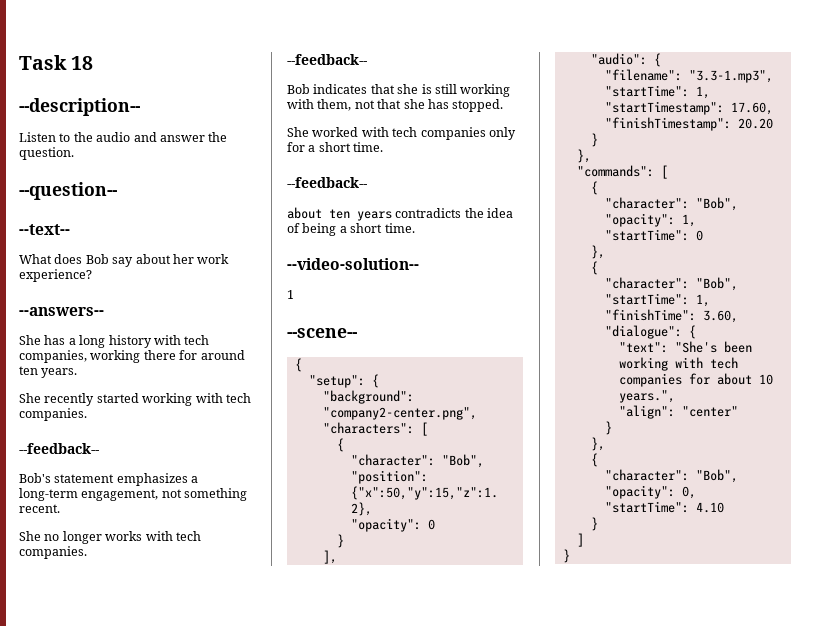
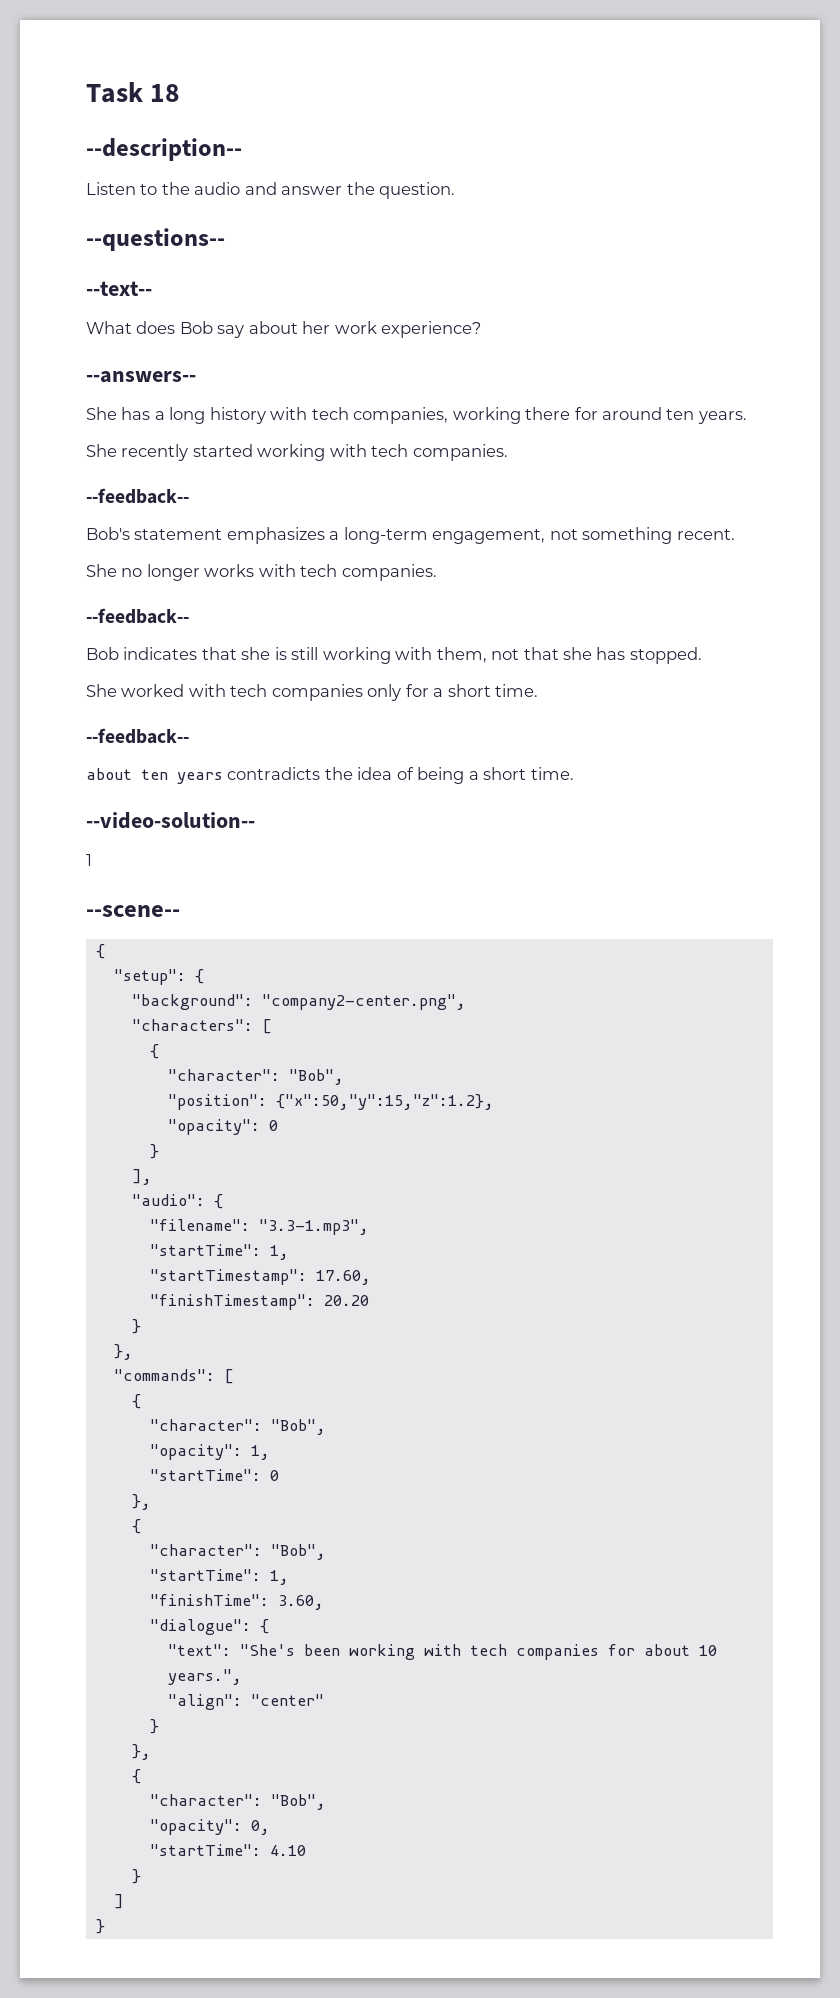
- --question--
+ --questions--

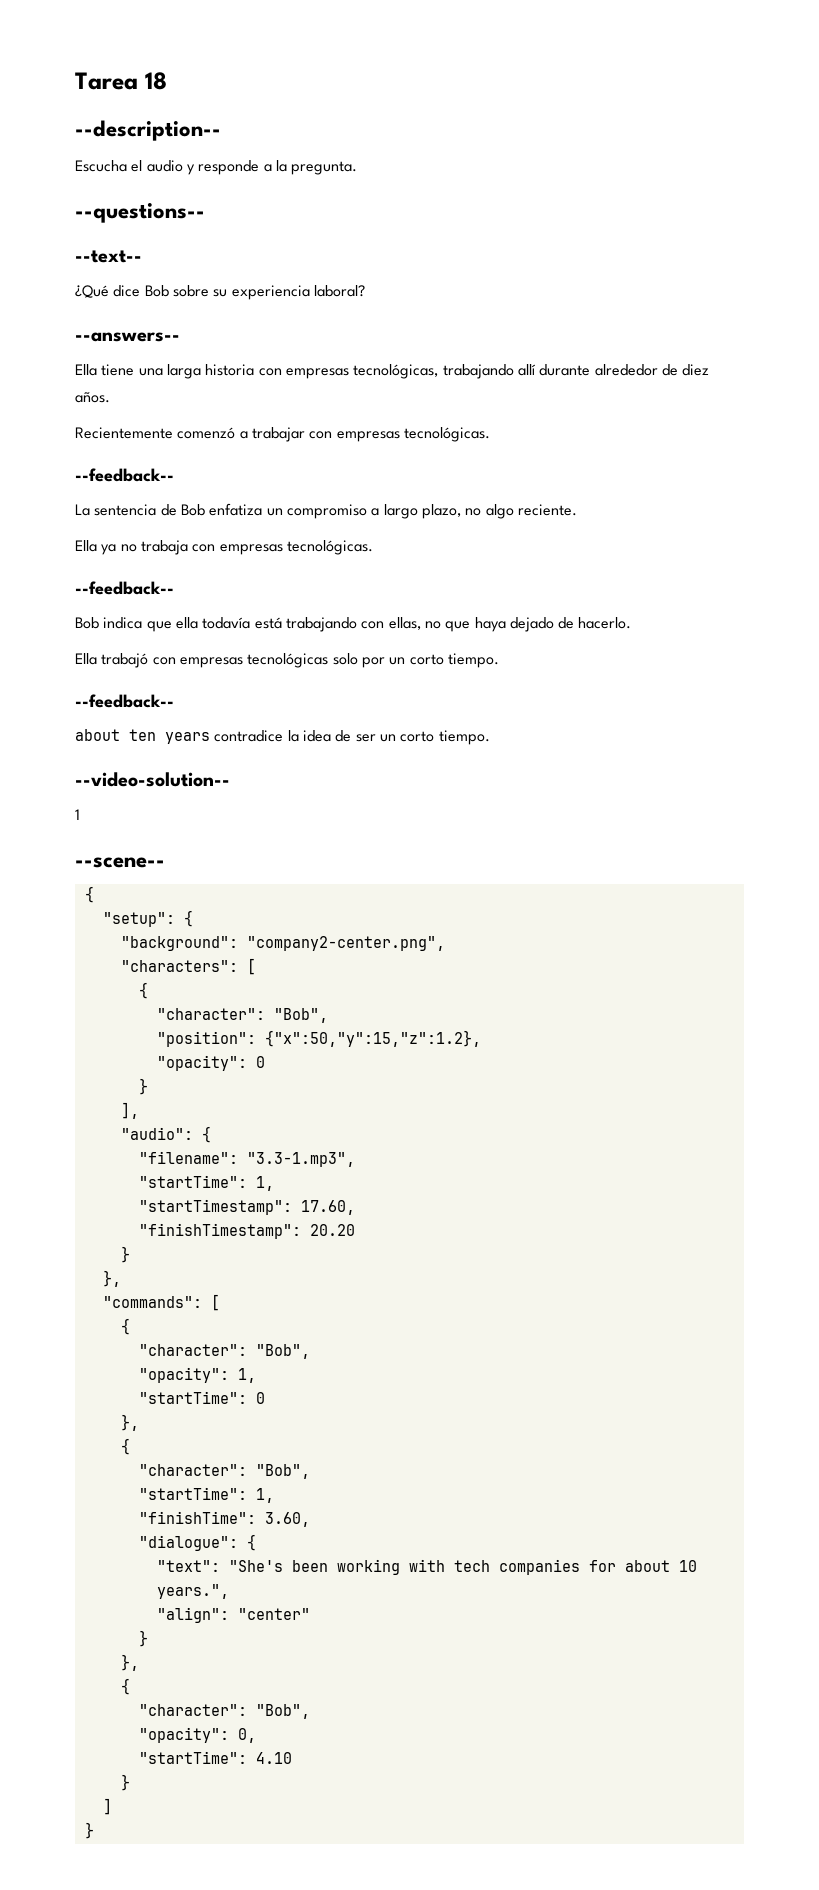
- Task 18
+ Tarea 18
- Listen to the audio and answer the question.
+ Escucha el audio y responde a la pregunta.
  --questions--
  --text--
- What does Bob say about her work experience?
+ ¿Qué dice Bob sobre su experiencia laboral?
  --answers--
- She has a long history with tech companies, working there for around ten years.
- She recently started working with tech companies.
+ Ella tiene una larga historia con empresas tecnológicas, trabajando allí durante alrededor de diez años.
+ Recientemente comenzó a trabajar con empresas tecnológicas.
  --feedback--
- Bob's statement emphasizes a long-term engagement, not something recent.
- She no longer works with tech companies.
+ La sentencia de Bob enfatiza un compromiso a largo plazo, no algo reciente.
+ Ella ya no trabaja con empresas tecnológicas.
  --feedback--
- Bob indicates that she is still working with them, not that she has stopped.
- She worked with tech companies only for a short time.
+ Bob indica que ella todavía está trabajando con ellas, no que haya dejado de hacerlo.
+ Ella trabajó con empresas tecnológicas solo por un corto tiempo.
  --feedback--
- about ten years contradicts the idea of being a short time.
+ about ten years contradice la idea de ser un corto tiempo.

